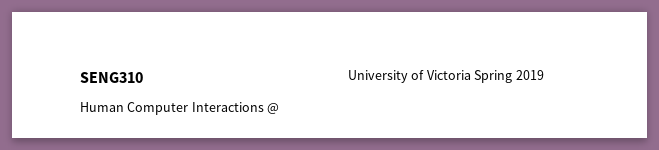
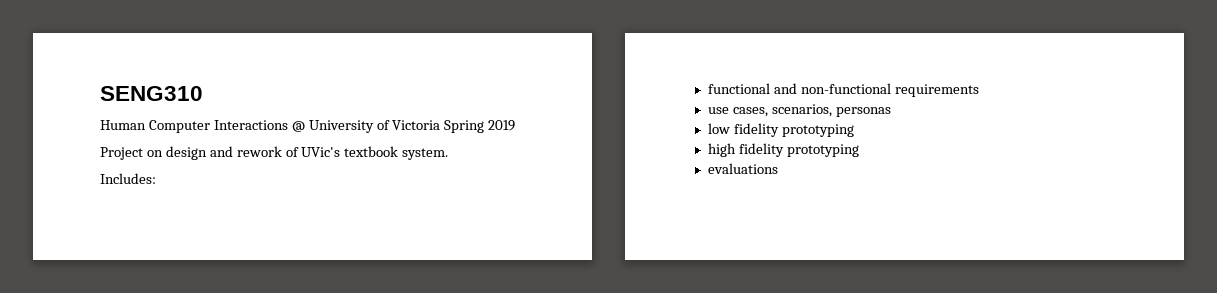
+ Project on design and rework of UVic's textbook system.
+ Includes:
+ functional and non-functional requirements
+ use cases, scenarios, personas
+ low fidelity prototyping
+ high fidelity prototyping
+ evaluations

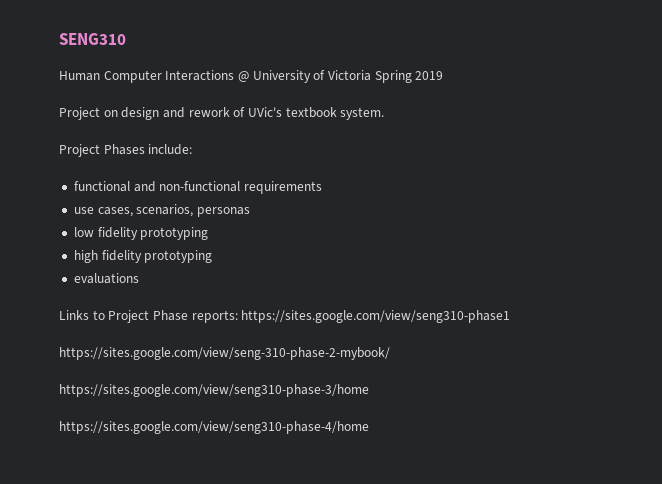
- Includes:
+ Project Phases include:
+ Links to Project Phase reports: https://sites.google.com/view/seng310-phase1
+ https://sites.google.com/view/seng-310-phase-2-mybook/
+ https://sites.google.com/view/seng310-phase-3/home
+ https://sites.google.com/view/seng310-phase-4/home

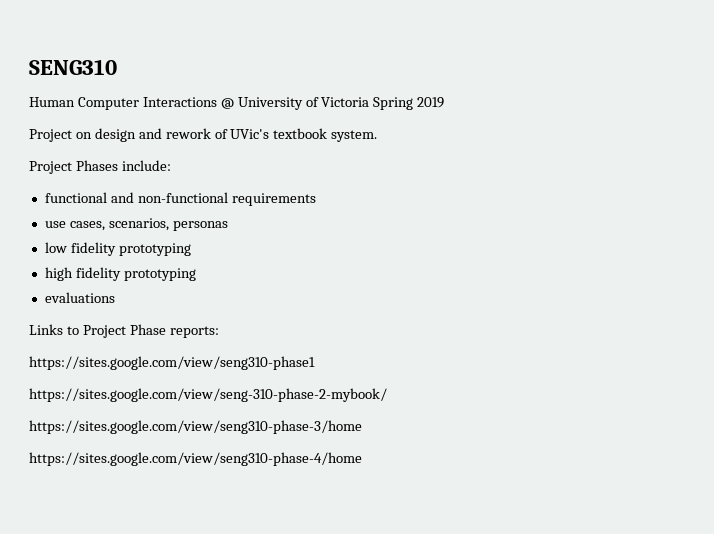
- Links to Project Phase reports: https://sites.google.com/view/seng310-phase1
+ Links to Project Phase reports:
+ https://sites.google.com/view/seng310-phase1

